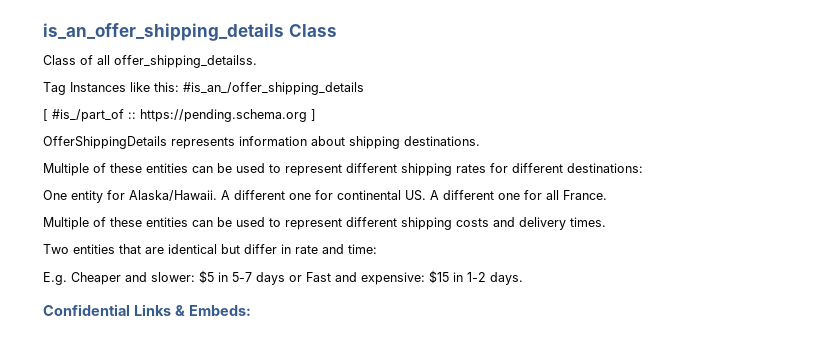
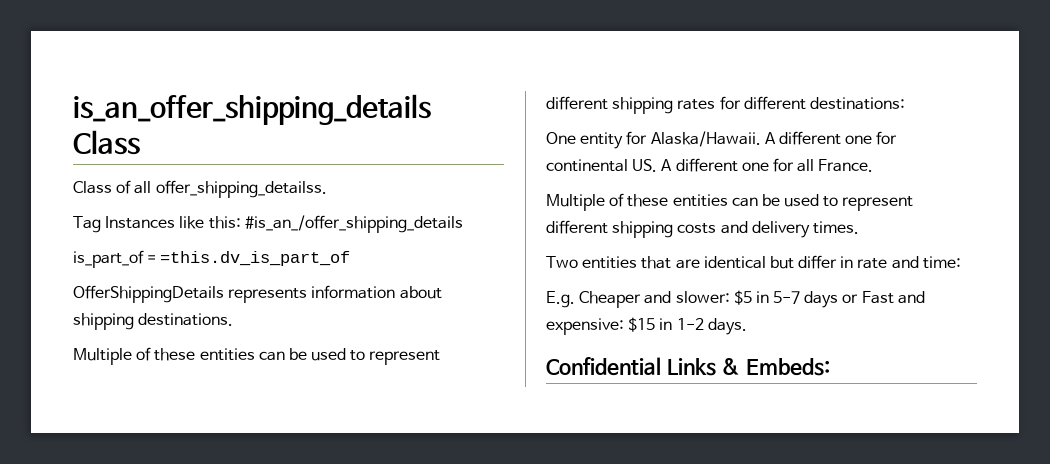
- [ #is_/part_of :: https://pending.schema.org ]
+ is_part_of = =this.dv_is_part_of

